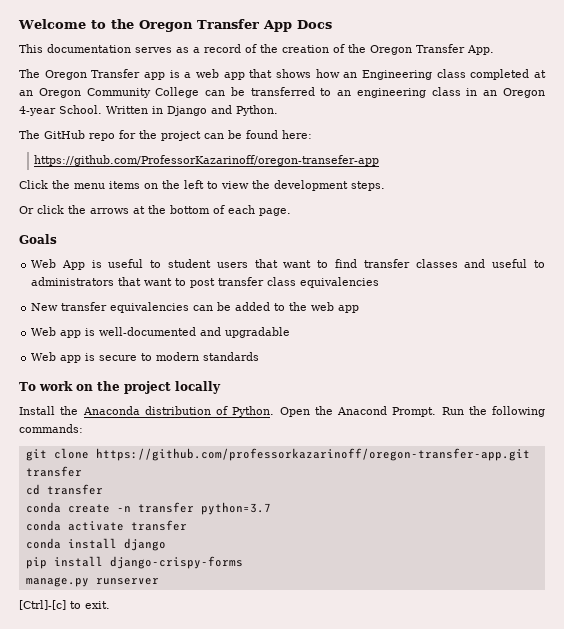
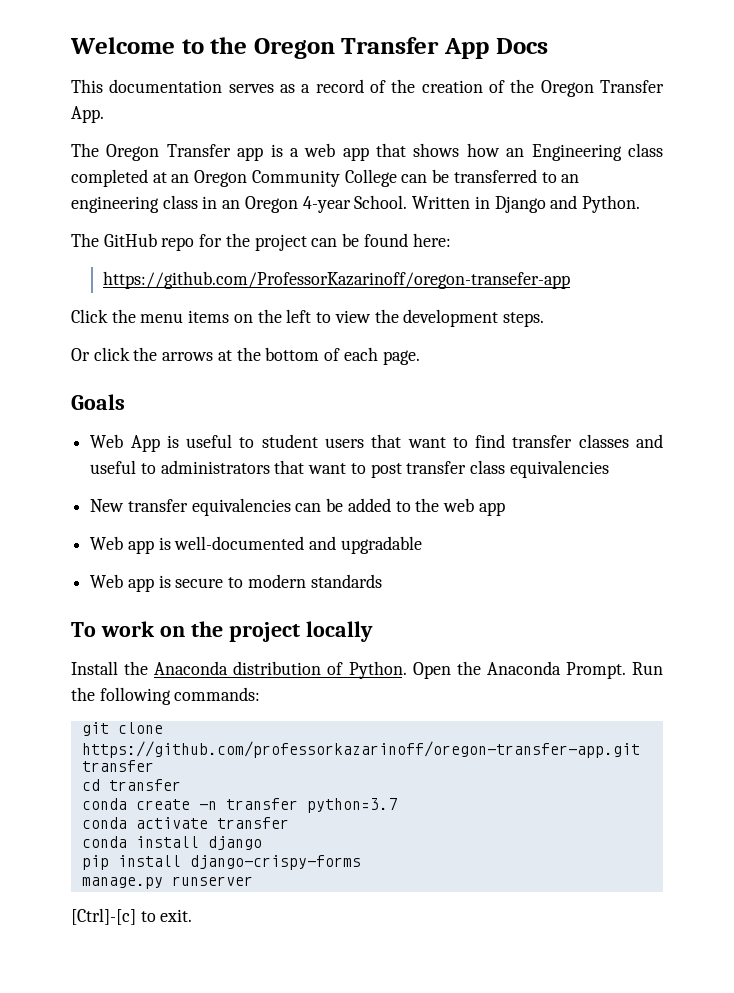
- Open the Anacond Prompt.
+ Open the Anaconda Prompt.

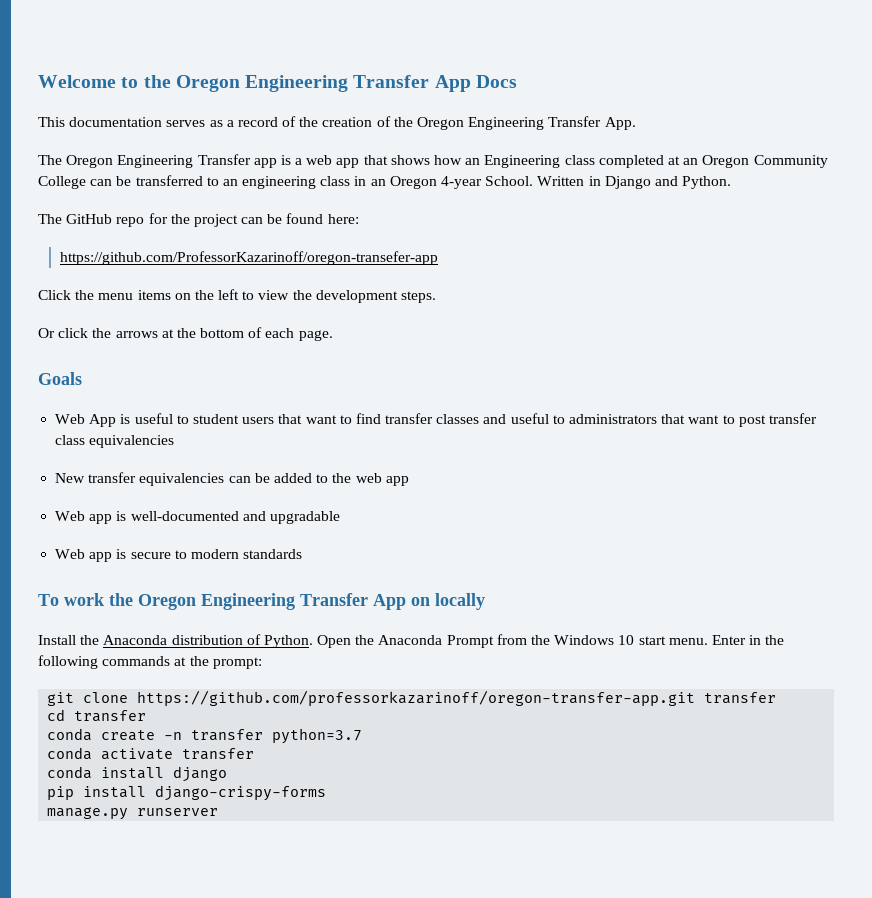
- Welcome to the Oregon Transfer App Docs
+ Welcome to the Oregon Engineering Transfer App Docs
- This documentation serves as a record of the creation of the Oregon Transfer App.
+ This documentation serves as a record of the creation of the Oregon Engineering Transfer App.
- The Oregon Transfer app is a web app that shows how an Engineering class completed at an Oregon Community College can be transferred to an engineering class in an Oregon 4-year School.
+ The Oregon Engineering Transfer app is a web app that shows how an Engineering class completed at an Oregon Community College can be transferred to an engineering class in an Oregon 4-year School.
- To work on the project locally
+ To work the Oregon Engineering Transfer App on locally
- Open the Anaconda Prompt. Run the following commands:
+ Open the Anaconda Prompt from the Windows 10 start menu. Enter in the following commands at the prompt:
- [Ctrl]-[c] to exit.

